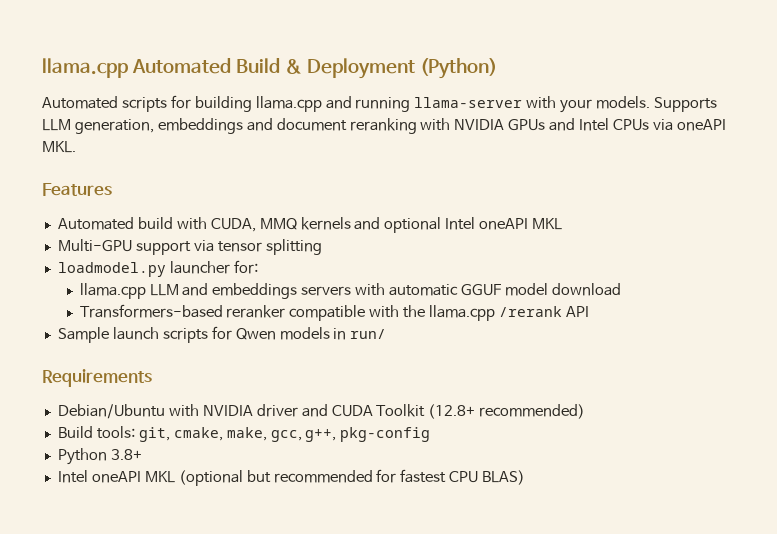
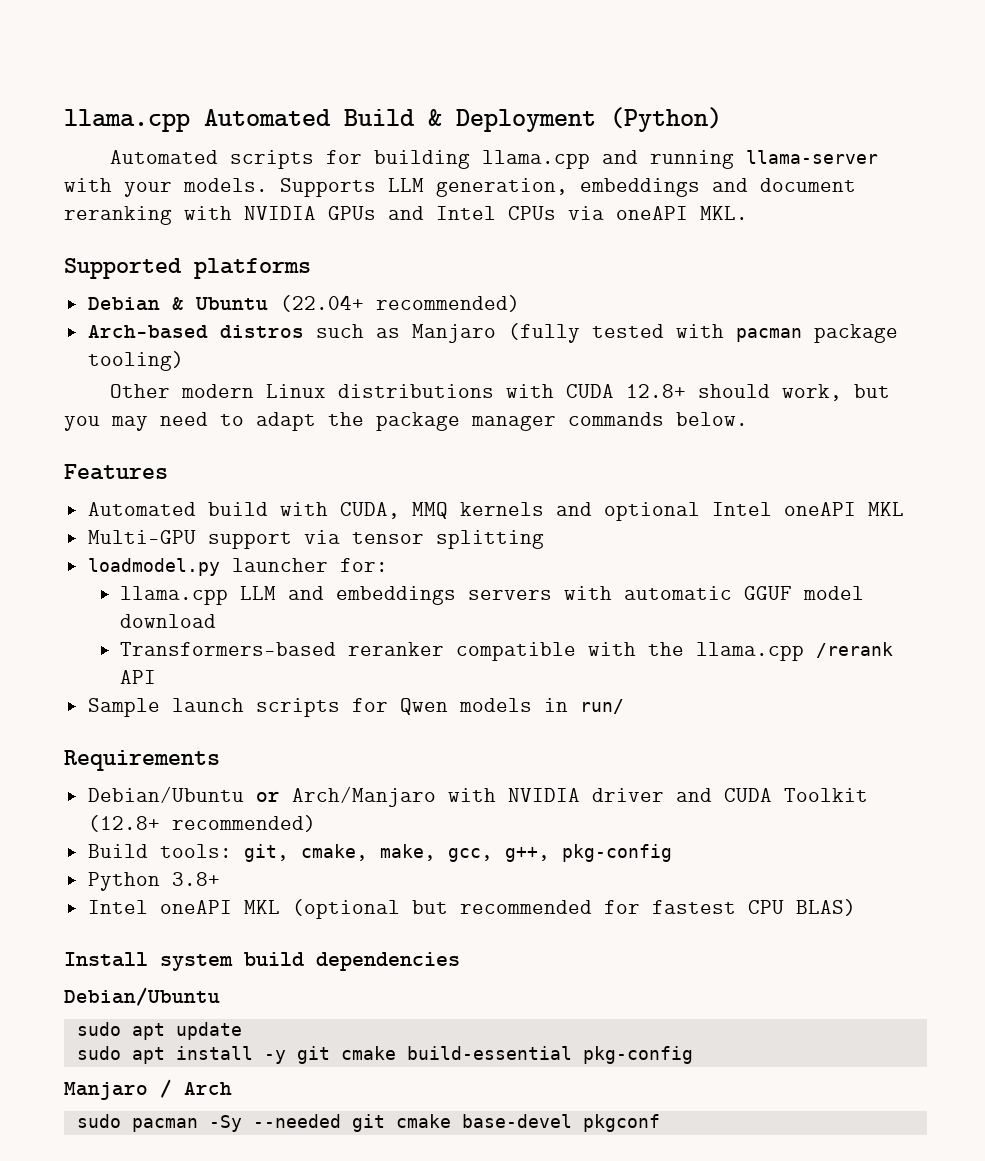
+ Supported platforms
+ Debian & Ubuntu (22.04+ recommended)
+ Arch-based distros such as Manjaro (fully tested with pacman package tooling)
+ Other modern Linux distributions with CUDA 12.8+ should work, but you may need to adapt the package manager commands below.
- Debian/Ubuntu with NVIDIA driver and CUDA Toolkit (12.8+ recommended)
+ Debian/Ubuntu or Arch/Manjaro with NVIDIA driver and CUDA Toolkit (12.8+ recommended)
+ Install system build dependencies
+ Debian/Ubuntu
+ sudo apt update
+ sudo apt install -y git cmake build-essential pkg-config
+ Manjaro / Arch
+ sudo pacman -Sy --needed git cmake base-devel pkgconf

